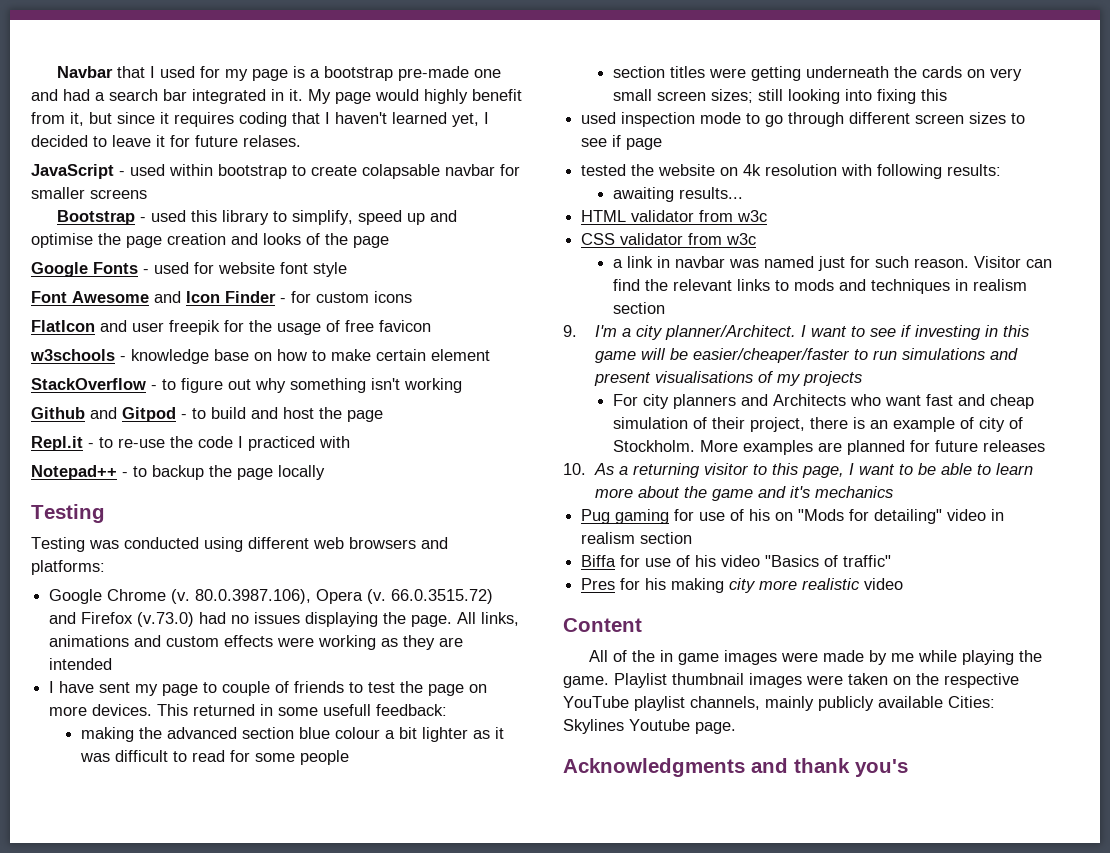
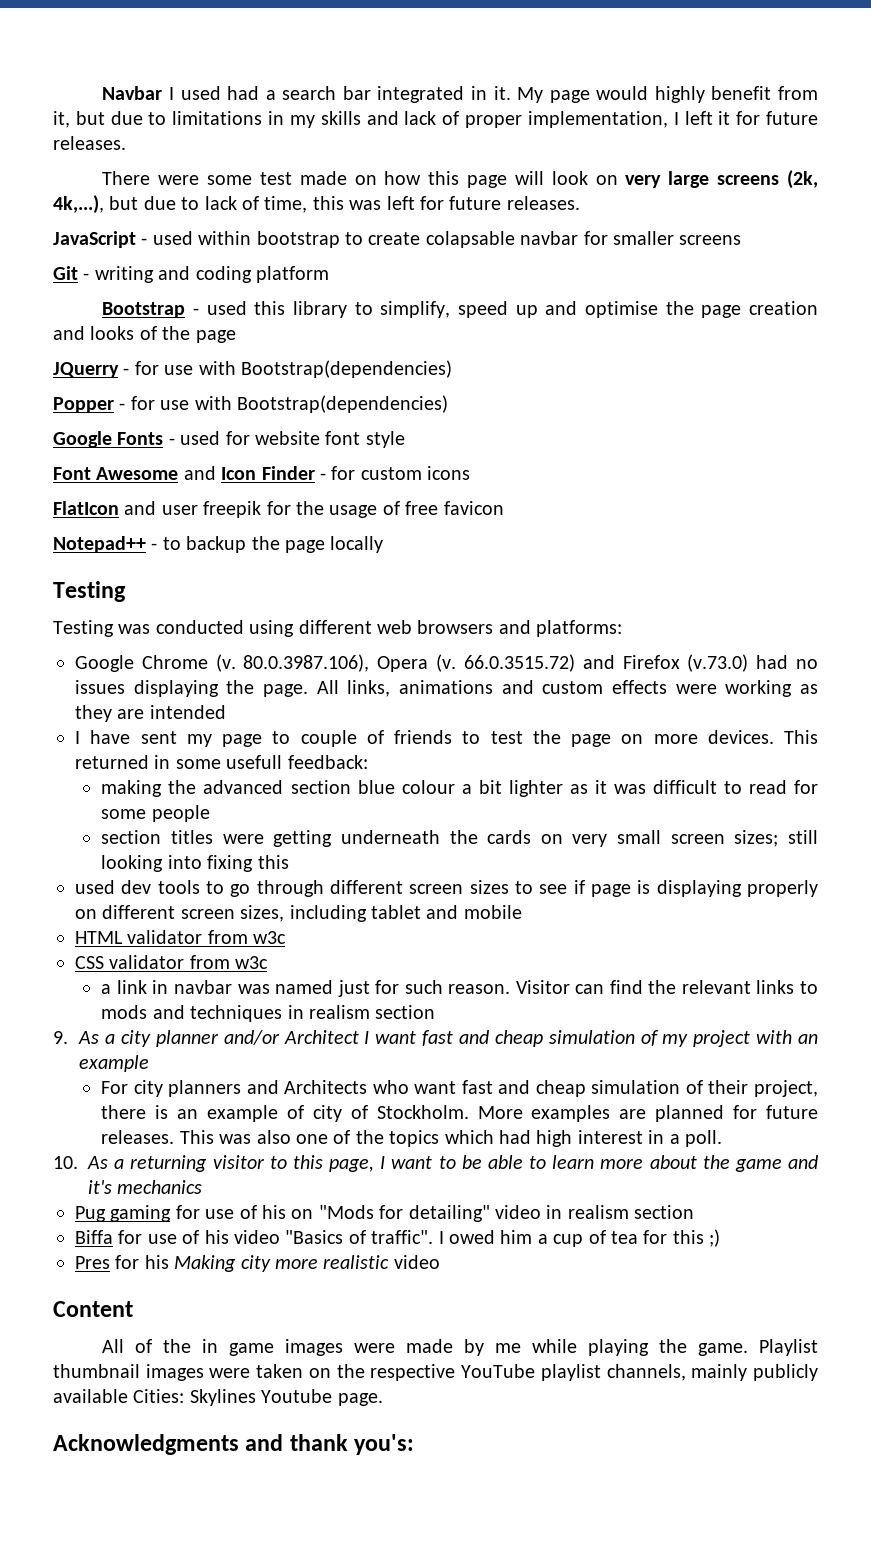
- Navbar that I used for my page is a bootstrap pre-made one and had a search bar integrated in it.
+ Navbar I used had a search bar integrated in it.
- My page would highly benefit from it, but since it requires coding that I haven't learned yet, I decided to leave it for future relases.
+ My page would highly benefit from it, but due to limitations in my skills and lack of proper implementation, I left it for future releases.
+ There were some test made on how this page will look on very large screens (2k, 4k,...), but due to lack of time, this was left for future releases.
+ Git - writing and coding platform
+ JQuerry - for use with Bootstrap(dependencies)
+ Popper - for use with Bootstrap(dependencies)
- w3schools - knowledge base on how to make certain element
- StackOverflow - to figure out why something isn't working
- Github and Gitpod - to build and host the page
- Repl.it - to re-use the code I practiced with
- used inspection mode to go through different screen sizes to see if page
- tested the website on 4k resolution with following results:
- awaiting results...
+ used dev tools to go through different screen sizes to see if page is displaying properly on different screen sizes, including tablet and mobile
- 9. I'm a city planner/Architect. I want to see if investing in this game will be easier/cheaper/faster to run simulations and present visualisations of my projects
+ 9. As a city planner and/or Architect I want fast and cheap simulation of my project with an example
- More examples are planned for future releases
+ More examples are planned for future releases. This was also one of the topics which had high interest in a poll.
- Biffa for use of his video "Basics of traffic"
+ Biffa for use of his video "Basics of traffic". I owed him a cup of tea for this ;)
- Pres for his making city more realistic video
+ Pres for his Making city more realistic video
- Acknowledgments and thank you's
+ Acknowledgments and thank you's:

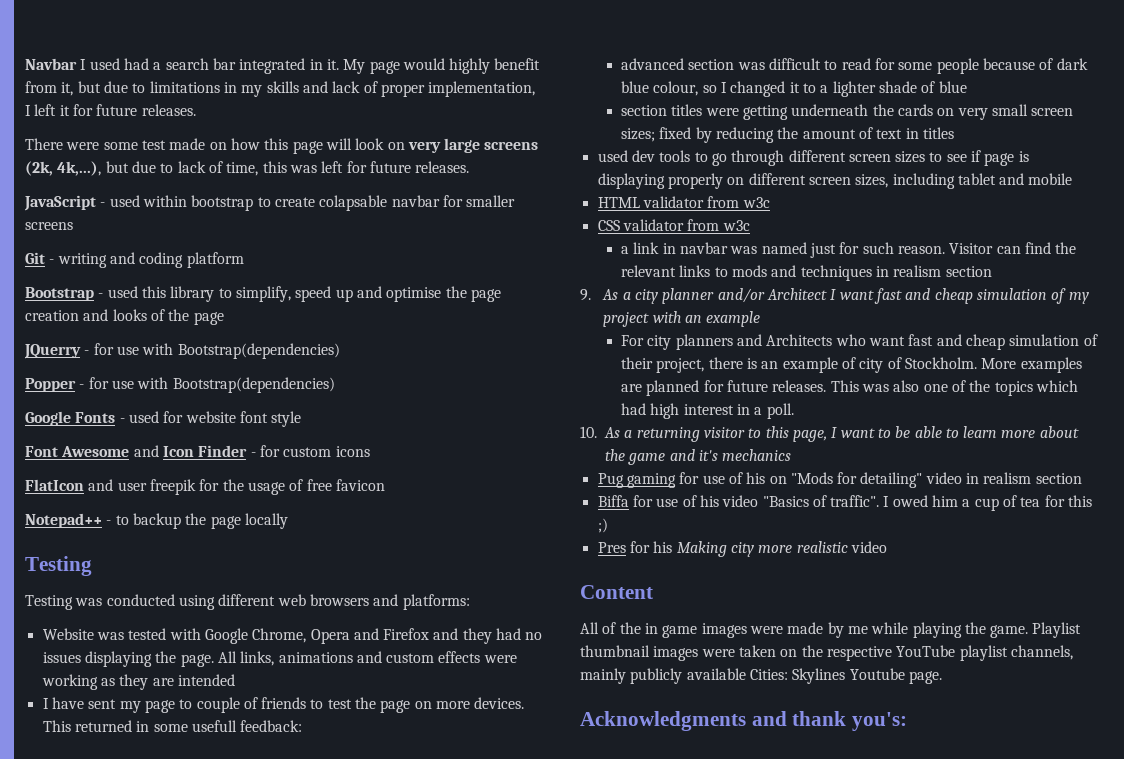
- Google Chrome (v. 80.0.3987.106), Opera (v. 66.0.3515.72) and Firefox (v.73.0) had no issues displaying the page.
+ Website was tested with Google Chrome, Opera and Firefox and they had no issues displaying the page.
- making the advanced section blue colour a bit lighter as it was difficult to read for some people
+ advanced section was difficult to read for some people because of dark blue colour, so I changed it to a lighter shade of blue
- section titles were getting underneath the cards on very small screen sizes; still looking into fixing this
+ section titles were getting underneath the cards on very small screen sizes; fixed by reducing the amount of text in titles

